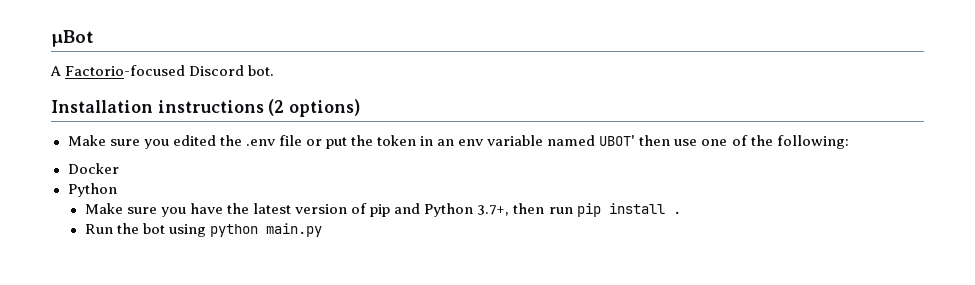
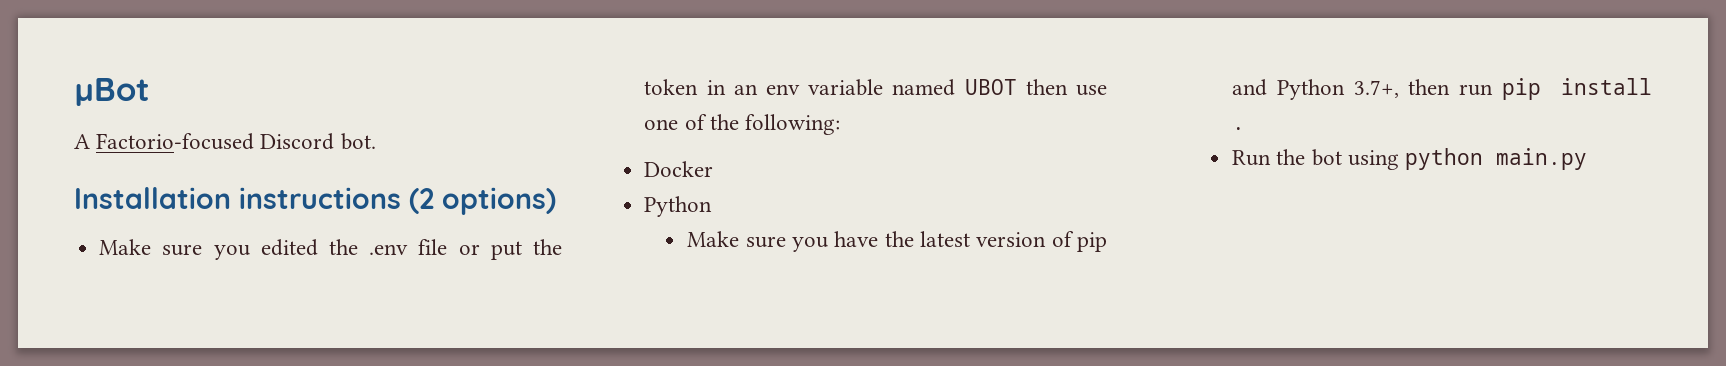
- Make sure you edited the .env file or put the token in an env variable named UBOT' then use one of the following:
+ Make sure you edited the .env file or put the token in an env variable named UBOT then use one of the following:

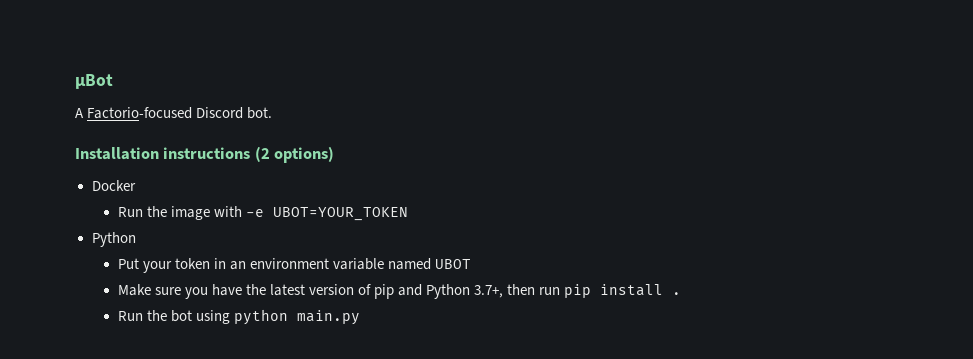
- Make sure you edited the .env file or put the token in an env variable named UBOT then use one of the following:
  Docker
+ Run the image with -e UBOT=YOUR_TOKEN
  Python
+ Put your token in an environment variable named UBOT

